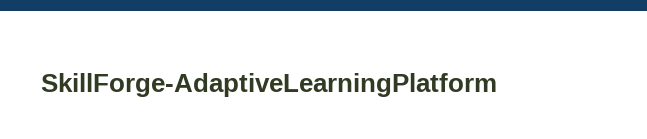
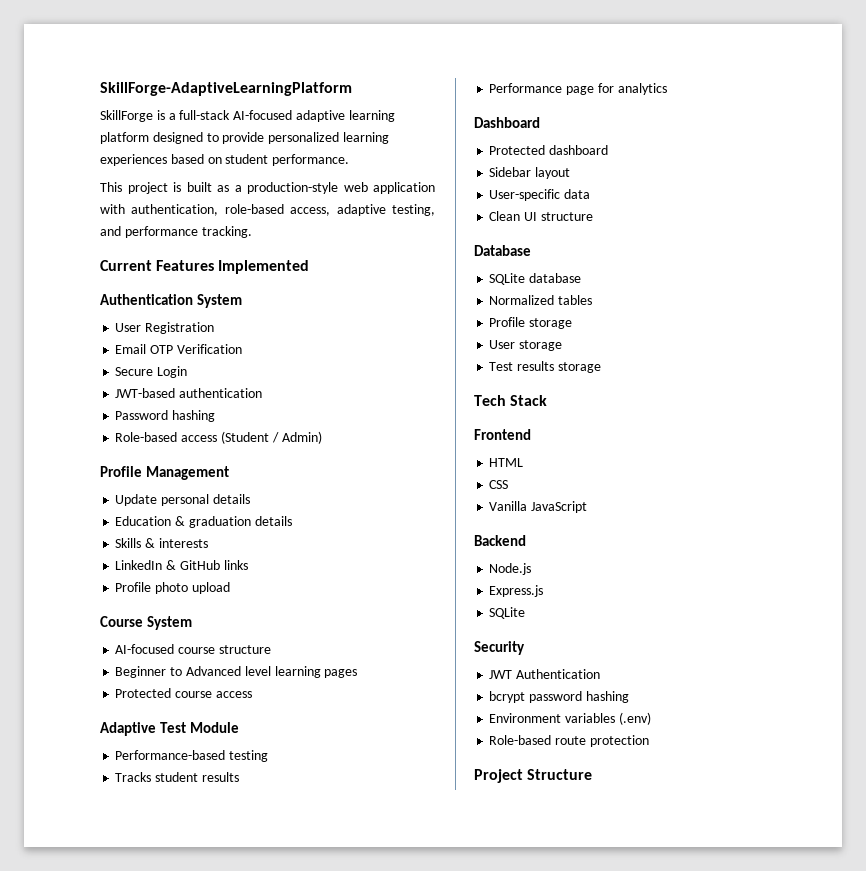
+ SkillForge is a full-stack AI-focused adaptive learning platform designed to provide personalized learning experiences based on student performance.
+ This project is built as a production-style web application with authentication, role-based access, adaptive testing, and performance tracking.
+ Current Features Implemented
+ Authentication System
+ User Registration
+ Email OTP Verification
+ Secure Login
+ JWT-based authentication
+ Password hashing
+ Role-based access (Student / Admin)
+ Profile Management
+ Update personal details
+ Education & graduation details
+ Skills & interests
+ LinkedIn & GitHub links
+ Profile photo upload
+ Course System
+ AI-focused course structure
+ Beginner to Advanced level learning pages
+ Protected course access
+ Adaptive Test Module
+ Performance-based testing
+ Tracks student results
+ Performance page for analytics
+ Dashboard
+ Protected dashboard
+ Sidebar layout
+ User-specific data
+ Clean UI structure
+ Database
+ SQLite database
+ Normalized tables
+ Profile storage
+ User storage
+ Test results storage
+ Tech Stack
+ Frontend
+ HTML
+ CSS
+ Vanilla JavaScript
+ Backend
+ Node.js
+ Express.js
+ SQLite
+ Security
+ JWT Authentication
+ bcrypt password hashing
+ Environment variables (.env)
+ Role-based route protection
+ Project Structure

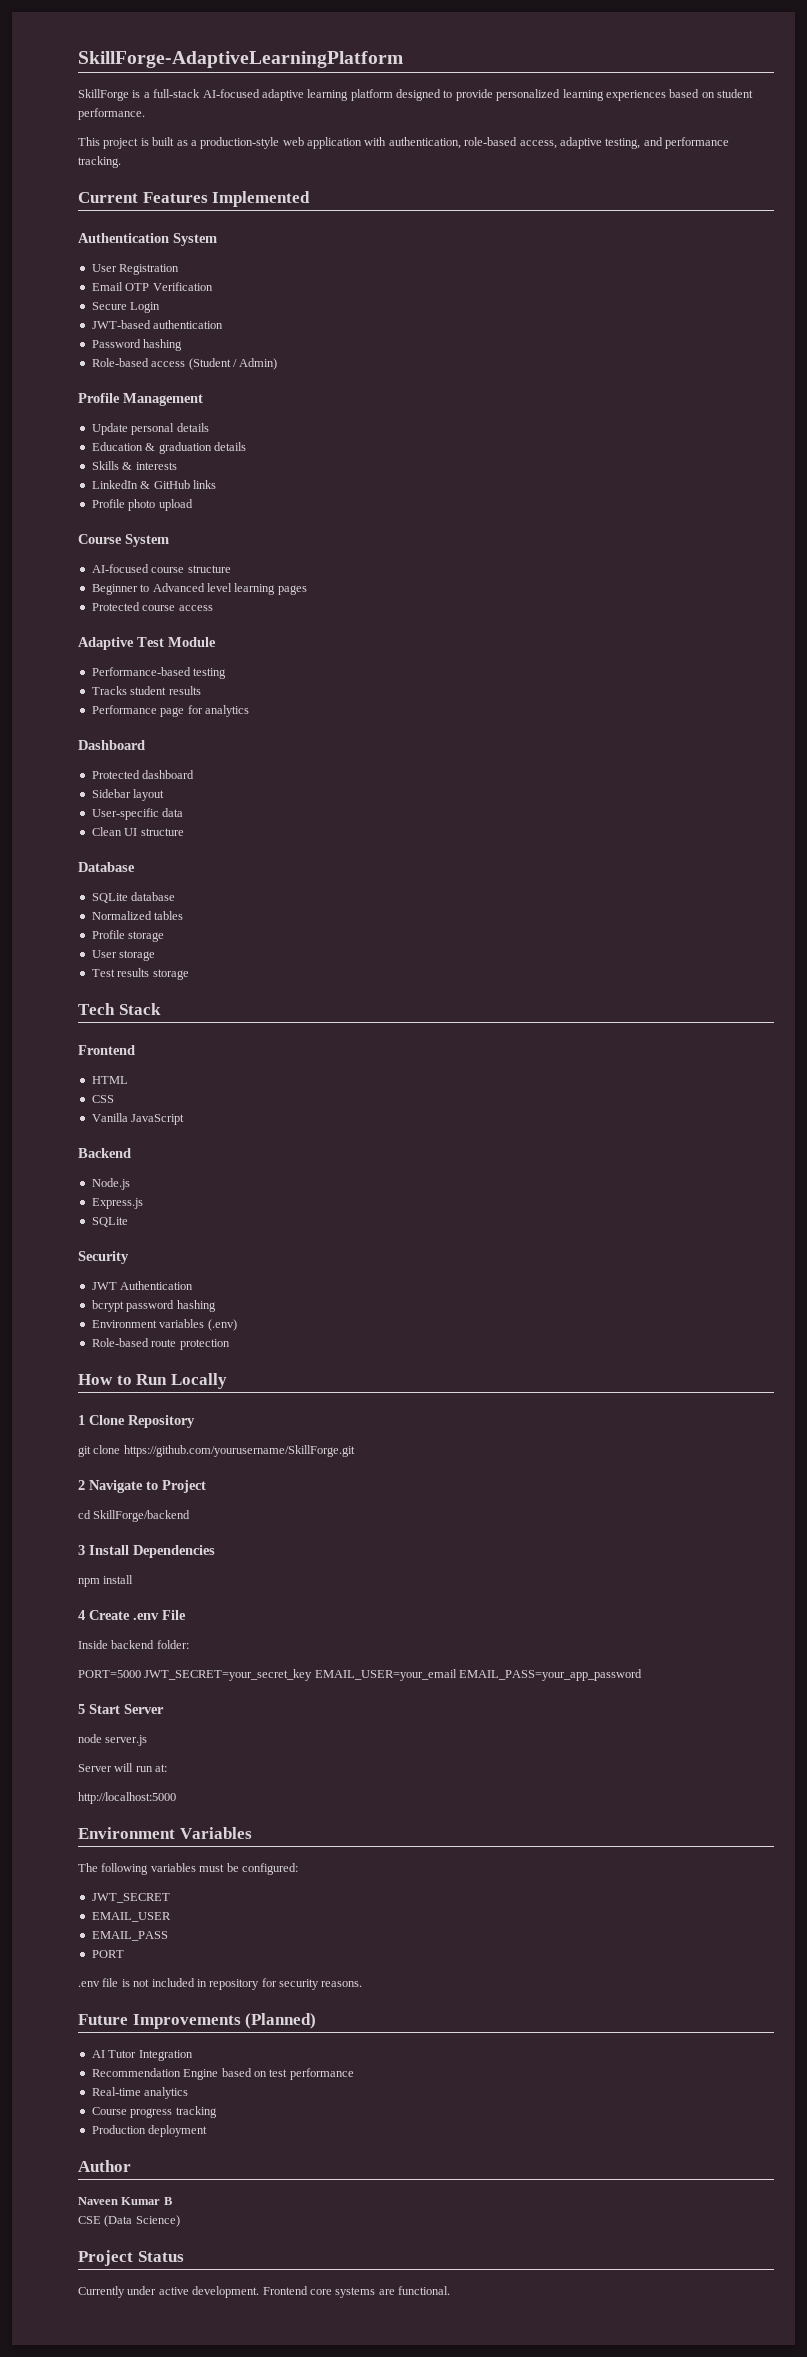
- Project Structure
+ How to Run Locally
+ 1 Clone Repository
+ git clone https://github.com/yourusername/SkillForge.git
+ 2 Navigate to Project
+ cd SkillForge/backend
+ 3 Install Dependencies
+ npm install
+ 4 Create .env File
+ Inside backend folder:
+ PORT=5000 JWT_SECRET=your_secret_key EMAIL_USER=your_email EMAIL_PASS=your_app_password
+ 5 Start Server
+ node server.js
+ Server will run at:
+ http://localhost:5000
+ Environment Variables
+ The following variables must be configured:
+ JWT_SECRET
+ EMAIL_USER
+ EMAIL_PASS
+ PORT
+ .env file is not included in repository for security reasons.
+ Future Improvements (Planned)
+ AI Tutor Integration
+ Recommendation Engine based on test performance
+ Real-time analytics
+ Course progress tracking
+ Production deployment
+ Author
+ Naveen Kumar B
+ CSE (Data Science)
+ Project Status
+ Currently under active development. Frontend core systems are functional.

